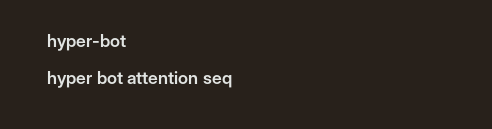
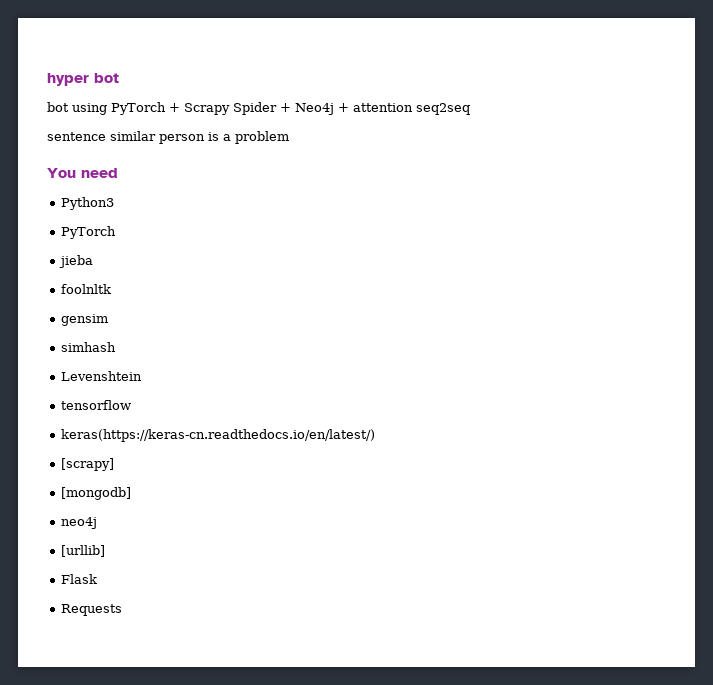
- hyper-bot
- hyper bot attention seq
+ hyper bot
+ bot using PyTorch + Scrapy Spider + Neo4j + attention seq2seq
+ sentence similar person is a problem
+ You need
+ Python3
+ PyTorch
+ jieba
+ foolnltk
+ gensim
+ simhash
+ Levenshtein
+ tensorflow
+ keras(https://keras-cn.readthedocs.io/en/latest/)
+ [scrapy]
+ [mongodb]
+ neo4j
+ [urllib]
+ Flask
+ Requests

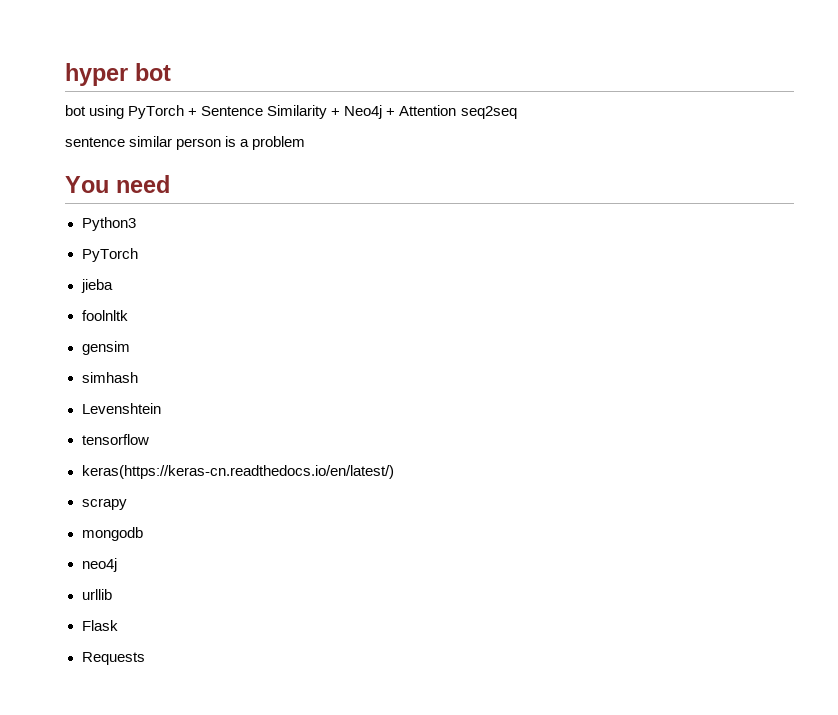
- bot using PyTorch + Scrapy Spider + Neo4j + attention seq2seq
+ bot using PyTorch + Sentence Similarity + Neo4j + Attention seq2seq
- [scrapy]
- [mongodb]
+ scrapy
+ mongodb
- [urllib]
+ urllib

